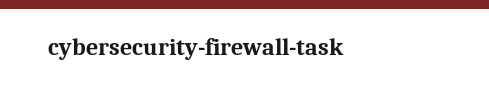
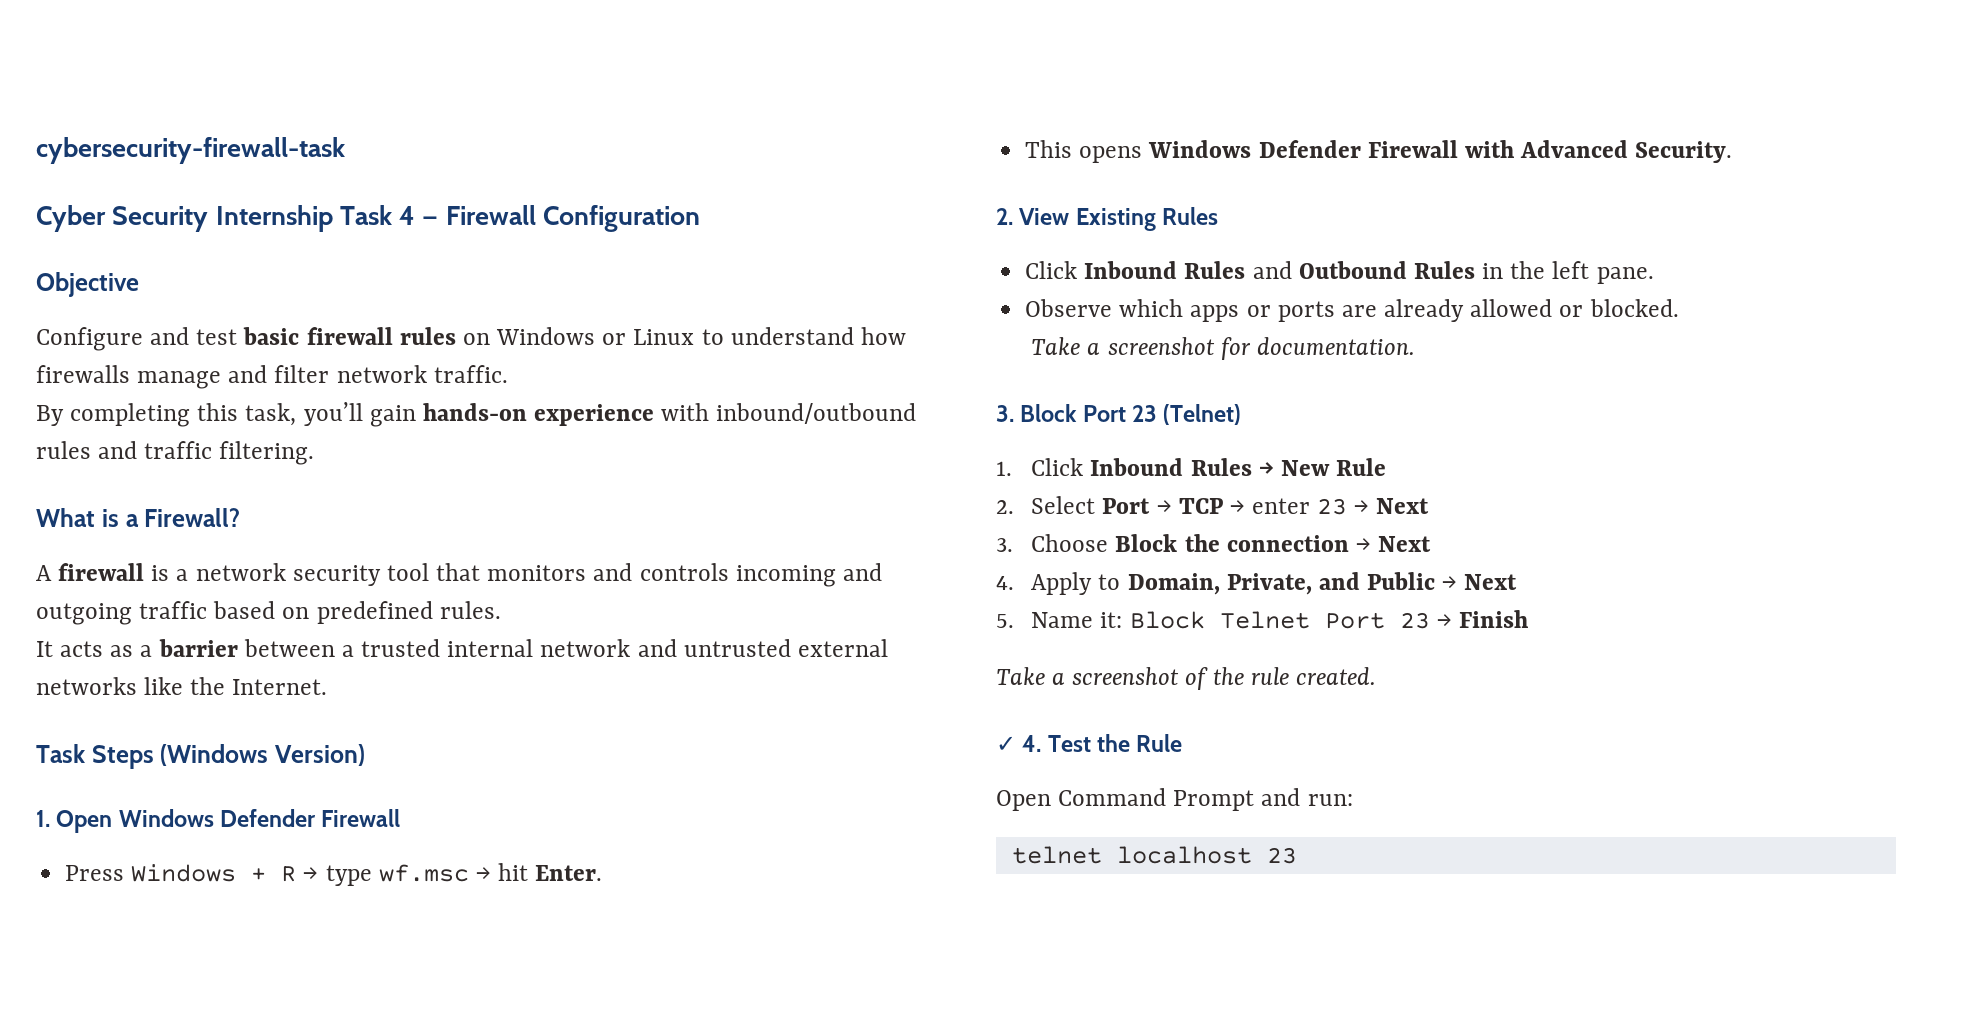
+ Cyber Security Internship Task 4 — Firewall Configuration
+ Objective
+ Configure and test basic firewall rules on Windows or Linux to understand how firewalls manage and filter network traffic.
+ By completing this task, you’ll gain hands-on experience with inbound/outbound rules and traffic filtering.
+ What is a Firewall?
+ A firewall is a network security tool that monitors and controls incoming and outgoing traffic based on predefined rules.
+ It acts as a barrier between a trusted internal network and untrusted external networks like the Internet.
+ Task Steps (Windows Version)
+ 1. Open Windows Defender Firewall
+ Press Windows + R → type wf.msc → hit Enter.
+ This opens Windows Defender Firewall with Advanced Security.
+ 2. View Existing Rules
+ Click Inbound Rules and Outbound Rules in the left pane.
+ Observe which apps or ports are already allowed or blocked.
+ Take a screenshot for documentation.
+ 3. Block Port 23 (Telnet)
+ 1. Click Inbound Rules → New Rule
+ 2. Select Port → TCP → enter 23 → Next
+ 3. Choose Block the connection → Next
+ 4. Apply to Domain, Private, and Public → Next
+ 5. Name it: Block Telnet Port 23 → Finish
+ Take a screenshot of the rule created.
+ ✓ 4. Test the Rule
+ Open Command Prompt and run:
+ telnet localhost 23

